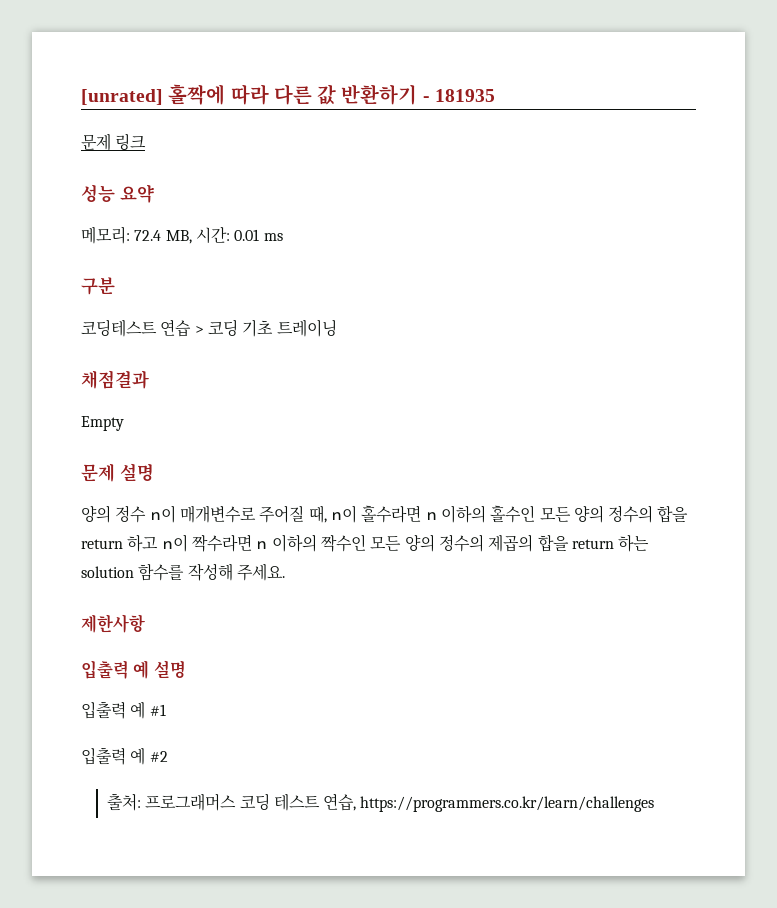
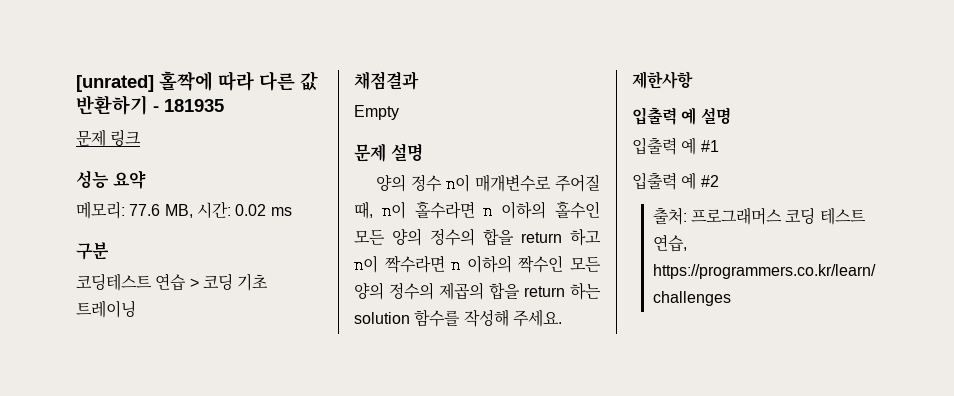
- 메모리: 72.4 MB, 시간: 0.01 ms
+ 메모리: 77.6 MB, 시간: 0.02 ms

